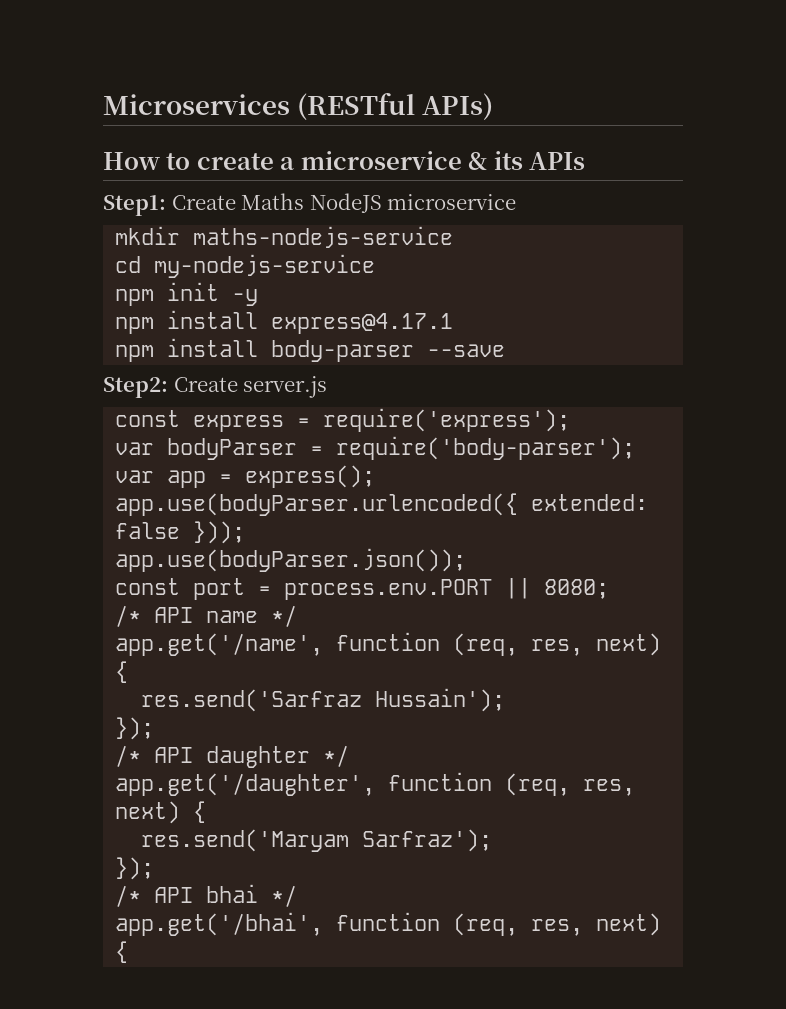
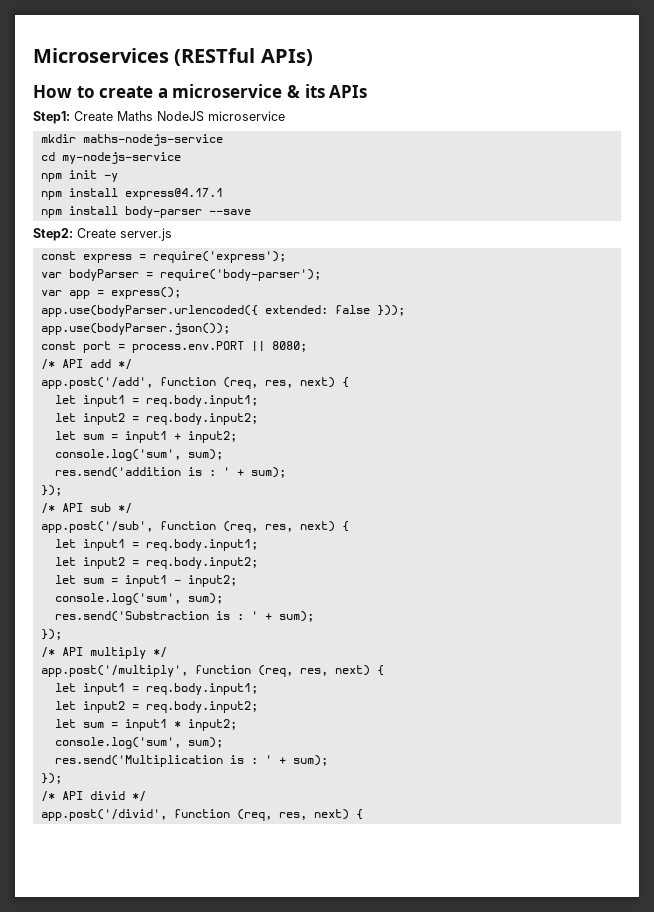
- /* API name */
- app.get('/name', function (req, res, next) {
- res.send('Sarfraz Hussain');
+ /* API add */
+ app.post('/add', function (req, res, next) {
+ let input1 = req.body.input1;
+ let input2 = req.body.input2;
+ let sum = input1 + input2;
+ console.log('sum', sum);
+ res.send('addition is : ' + sum);
  });
- /* API daughter */
- app.get('/daughter', function (req, res, next) {
- res.send('Maryam Sarfraz');
+ /* API sub */
+ app.post('/sub', function (req, res, next) {
+ let input1 = req.body.input1;
+ let input2 = req.body.input2;
+ let sum = input1 - input2;
+ console.log('sum', sum);
+ res.send('Substraction is : ' + sum);
  });
- /* API bhai */
- app.get('/bhai', function (req, res, next) {
+ /* API multiply */
+ app.post('/multiply', function (req, res, next) {
+ let input1 = req.body.input1;
+ let input2 = req.body.input2;
+ let sum = input1 * input2;
+ console.log('sum', sum);
+ res.send('Multiplication is : ' + sum);
+ });
+ /* API divid */
+ app.post('/divid', function (req, res, next) {

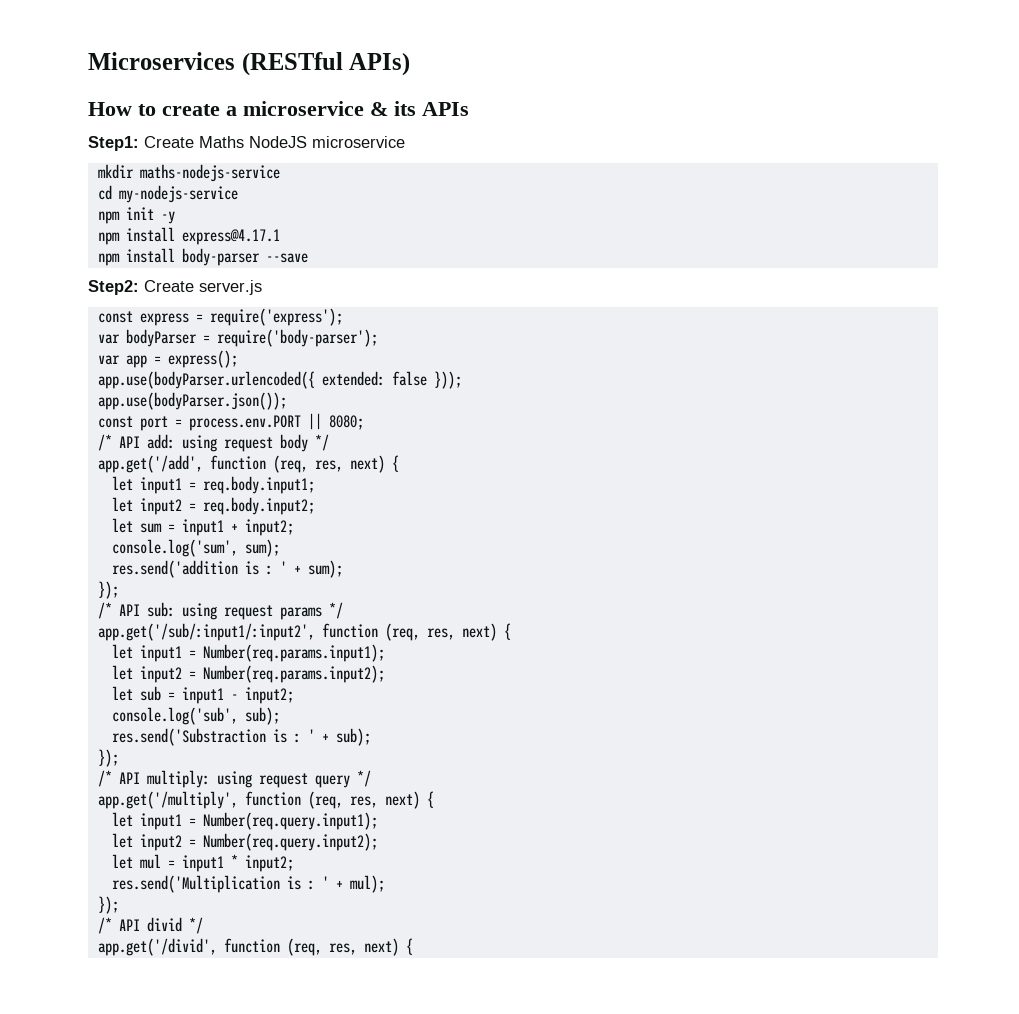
- /* API add */
- app.post('/add', function (req, res, next) {
+ /* API add: using request body */
+ app.get('/add', function (req, res, next) {
- /* API sub */
- app.post('/sub', function (req, res, next) {
- let input1 = req.body.input1;
- let input2 = req.body.input2;
- let sum = input1 - input2;
- console.log('sum', sum);
+ /* API sub: using request params */
+ app.get('/sub/:input1/:input2', function (req, res, next) {
+ let input1 = Number(req.params.input1);
+ let input2 = Number(req.params.input2);
+ let sub = input1 - input2;
+ console.log('sub', sub);
- res.send('Substraction is : ' + sum);
+ res.send('Substraction is : ' + sub);
  });
- /* API multiply */
- app.post('/multiply', function (req, res, next) {
- let input1 = req.body.input1;
- let input2 = req.body.input2;
- let sum = input1 * input2;
- console.log('sum', sum);
+ /* API multiply: using request query */
+ app.get('/multiply', function (req, res, next) {
+ let input1 = Number(req.query.input1);
+ let input2 = Number(req.query.input2);
+ let mul = input1 * input2;
- res.send('Multiplication is : ' + sum);
+ res.send('Multiplication is : ' + mul);
- app.post('/divid', function (req, res, next) {
+ app.get('/divid', function (req, res, next) {

